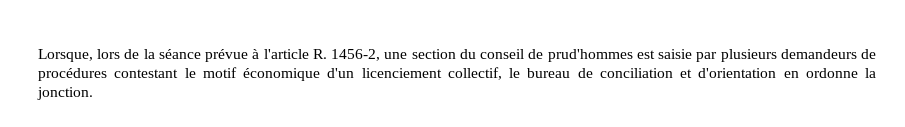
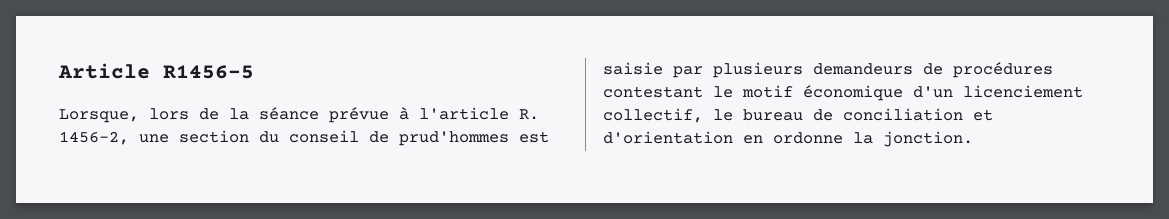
+ Article R1456-5

